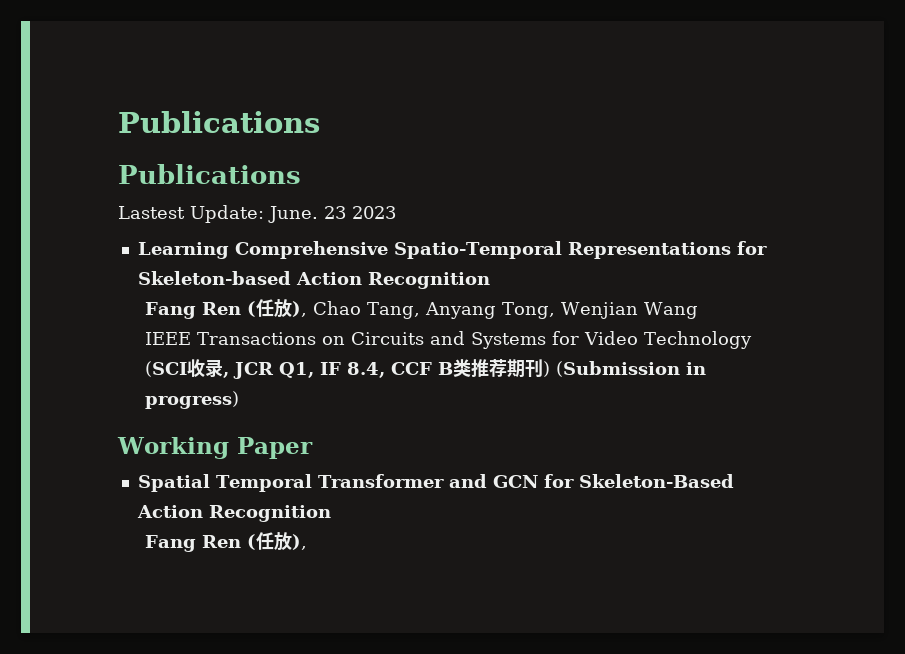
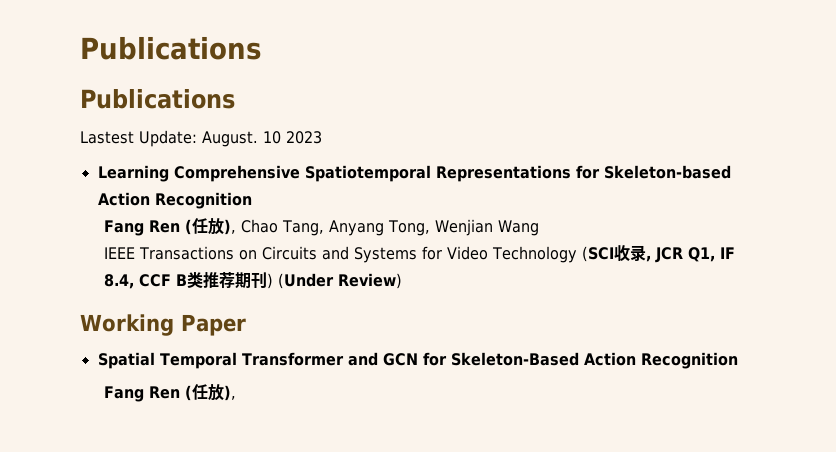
- Lastest Update: June. 23 2023
+ Lastest Update: August. 10 2023
- Learning Comprehensive Spatio-Temporal Representations for Skeleton-based Action Recognition
+ Learning Comprehensive Spatiotemporal Representations for Skeleton-based Action Recognition
- IEEE Transactions on Circuits and Systems for Video Technology (SCI收录, JCR Q1, IF 8.4, CCF B类推荐期刊) (Submission in progress)
+ IEEE Transactions on Circuits and Systems for Video Technology (SCI收录, JCR Q1, IF 8.4, CCF B类推荐期刊) (Under Review)

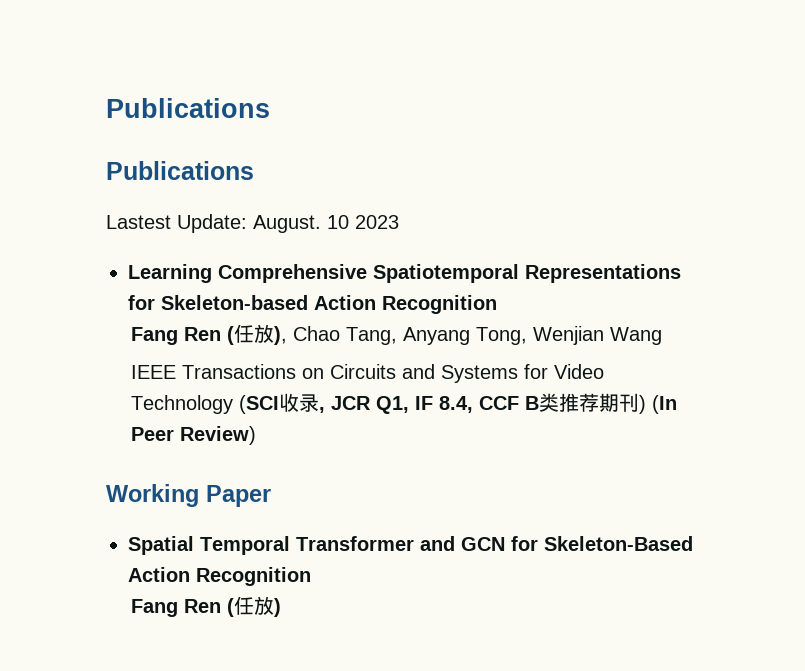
- IEEE Transactions on Circuits and Systems for Video Technology (SCI收录, JCR Q1, IF 8.4, CCF B类推荐期刊) (Under Review)
+ IEEE Transactions on Circuits and Systems for Video Technology (SCI收录, JCR Q1, IF 8.4, CCF B类推荐期刊) (In Peer Review)
  Spatial Temporal Transformer and GCN for Skeleton-Based Action Recognition
- Fang Ren (任放),
+ Fang Ren (任放)

